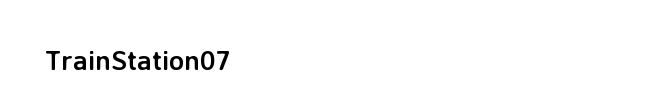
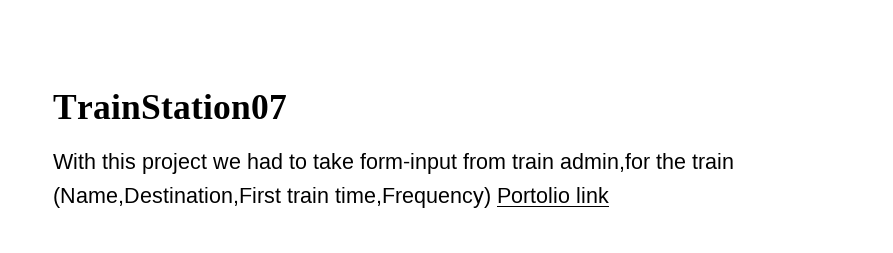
+ With this project we had to take form-input from train admin,for the train (Name,Destination,First train time,Frequency) Portolio link

